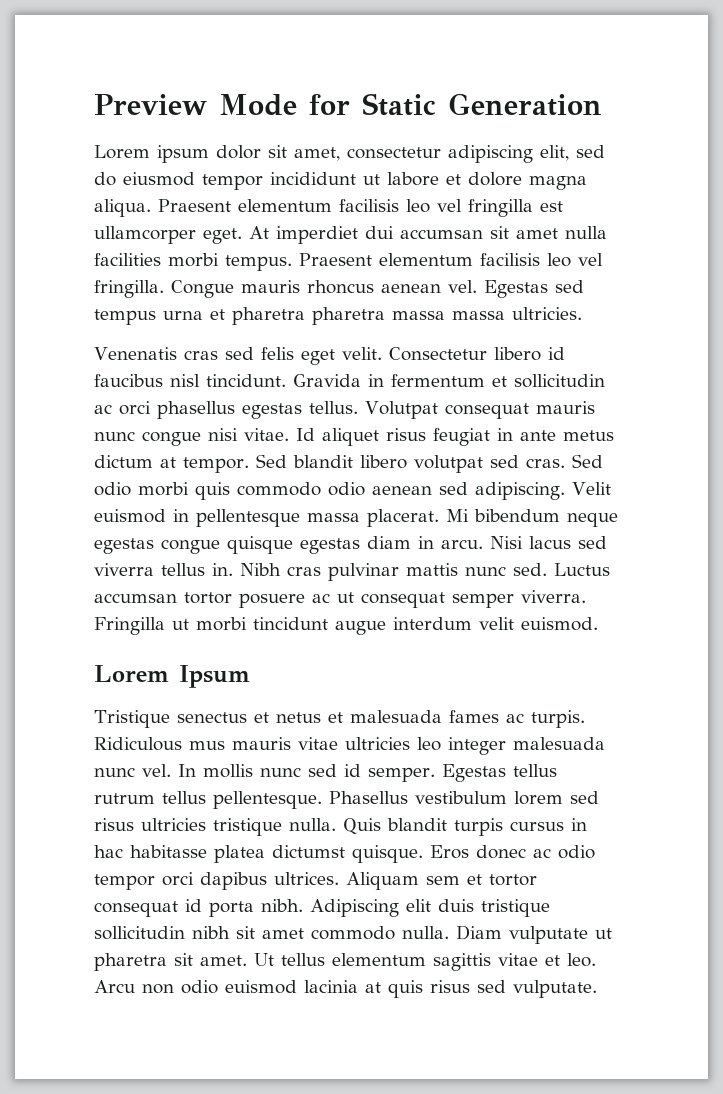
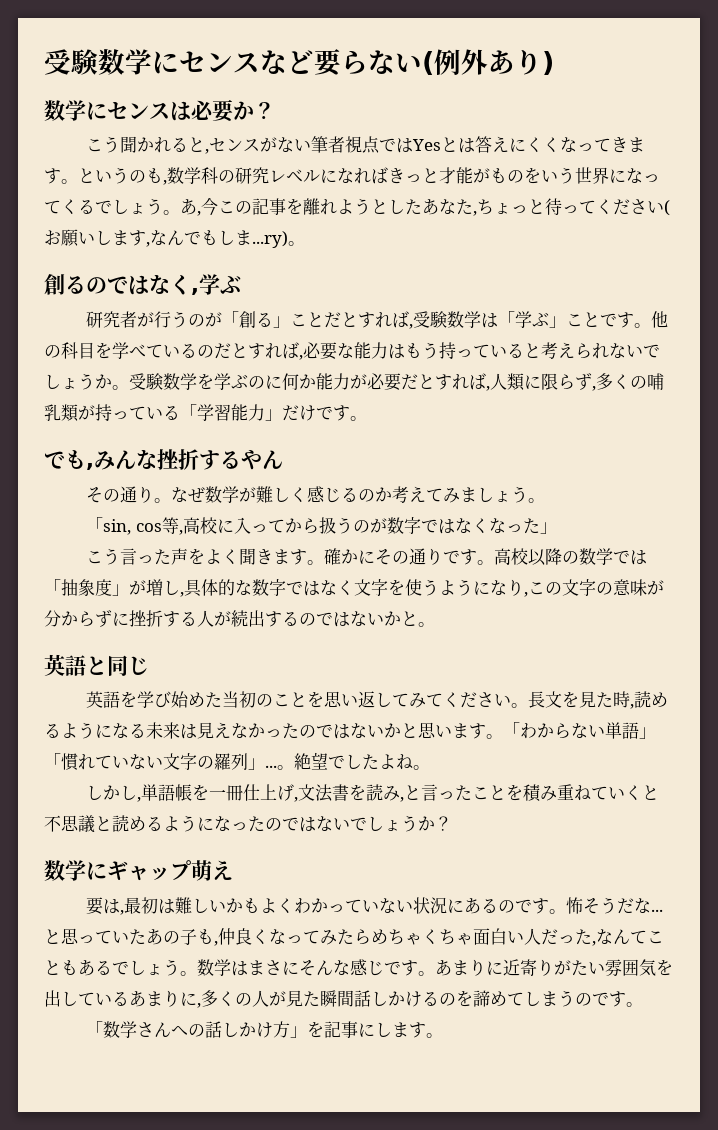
- Preview Mode for Static Generation
- Lorem ipsum dolor sit amet, consectetur adipiscing elit, sed do eiusmod tempor incididunt ut labore et dolore magna aliqua. Praesent elementum facilisis leo vel fringilla est ullamcorper eget. At imperdiet dui accumsan sit amet nulla facilities morbi tempus. Praesent elementum facilisis leo vel fringilla. Congue mauris rhoncus aenean vel. Egestas sed tempus urna et pharetra pharetra massa massa ultricies.
- Venenatis cras sed felis eget velit. Consectetur libero id faucibus nisl tincidunt. Gravida in fermentum et sollicitudin ac orci phasellus egestas tellus. Volutpat consequat mauris nunc congue nisi vitae. Id aliquet risus feugiat in ante metus dictum at tempor. Sed blandit libero volutpat sed cras. Sed odio morbi quis commodo odio aenean sed adipiscing. Velit euismod in pellentesque massa placerat. Mi bibendum neque egestas congue quisque egestas diam in arcu. Nisi lacus sed viverra tellus in. Nibh cras pulvinar mattis nunc sed. Luctus accumsan tortor posuere ac ut consequat semper viverra. Fringilla ut morbi tincidunt augue interdum velit euismod.
- Lorem Ipsum
- Tristique senectus et netus et malesuada fames ac turpis. Ridiculous mus mauris vitae ultricies leo integer malesuada nunc vel. In mollis nunc sed id semper. Egestas tellus rutrum tellus pellentesque. Phasellus vestibulum lorem sed risus ultricies tristique nulla. Quis blandit turpis cursus in hac habitasse platea dictumst quisque. Eros donec ac odio tempor orci dapibus ultrices. Aliquam sem et tortor consequat id porta nibh. Adipiscing elit duis tristique sollicitudin nibh sit amet commodo nulla. Diam vulputate ut pharetra sit amet. Ut tellus elementum sagittis vitae et leo. Arcu non odio euismod lacinia at quis risus sed vulputate.
+ 受験数学にセンスなど要らない(例外あり)
+ 数学にセンスは必要か？
+ こう聞かれると,センスがない筆者視点ではYesとは答えにくくなってきます。というのも,数学科の研究レベルになればきっと才能がものをいう世界になってくるでしょう。あ,今この記事を離れようとしたあなた,ちょっと待ってください(お願いします,なんでもしま...ry)。
+ 創るのではなく,学ぶ
+ 研究者が行うのが「創る」ことだとすれば,受験数学は「学ぶ」ことです。他の科目を学べているのだとすれば,必要な能力はもう持っていると考えられないでしょうか。受験数学を学ぶのに何か能力が必要だとすれば,人類に限らず,多くの哺乳類が持っている「学習能力」だけです。
+ でも,みんな挫折するやん
+ その通り。なぜ数学が難しく感じるのか考えてみましょう。
+ 「sin, cos等,高校に入ってから扱うのが数字ではなくなった」
+ こう言った声をよく聞きます。確かにその通りです。高校以降の数学では「抽象度」が増し,具体的な数字ではなく文字を使うようになり,この文字の意味が分からずに挫折する人が続出するのではないかと。
+ 英語と同じ
+ 英語を学び始めた当初のことを思い返してみてください。長文を見た時,読めるようになる未来は見えなかったのではないかと思います。「わからない単語」「慣れていない文字の羅列」...。絶望でしたよね。
+ しかし,単語帳を一冊仕上げ,文法書を読み,と言ったことを積み重ねていくと不思議と読めるようになったのではないでしょうか？
+ 数学にギャップ萌え
+ 要は,最初は難しいかもよくわかっていない状況にあるのです。怖そうだな...と思っていたあの子も,仲良くなってみたらめちゃくちゃ面白い人だった,なんてこともあるでしょう。数学はまさにそんな感じです。あまりに近寄りがたい雰囲気を出しているあまりに,多くの人が見た瞬間話しかけるのを諦めてしまうのです。
+ 「数学さんへの話しかけ方」を記事にします。

